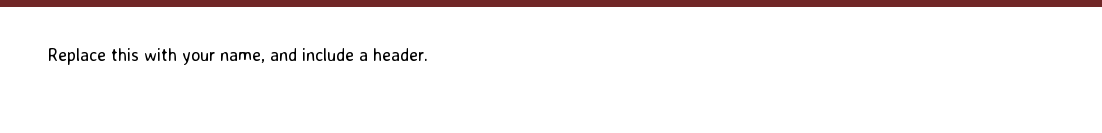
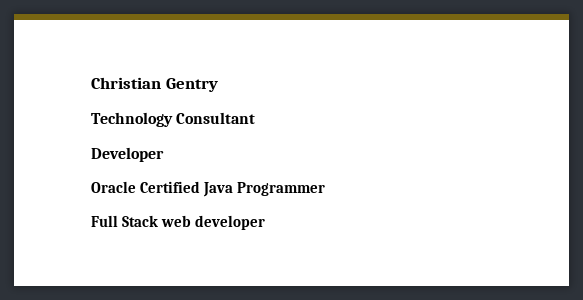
- Replace this with your name, and include a header.
+ Christian Gentry
+ Technology Consultant
+ Developer
+ Oracle Certified Java Programmer
+ Full Stack web developer

